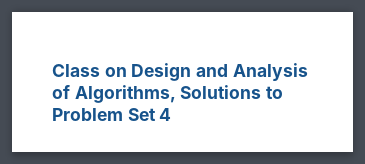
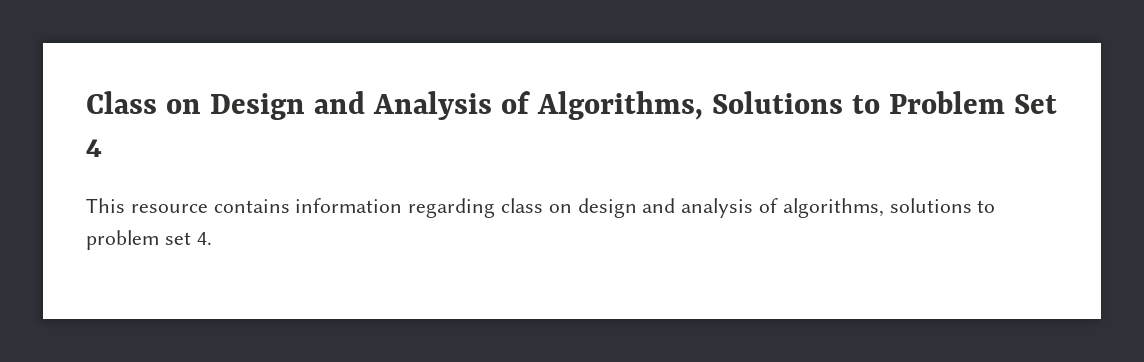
+ This resource contains information regarding class on design and analysis of algorithms, solutions to problem set 4.

